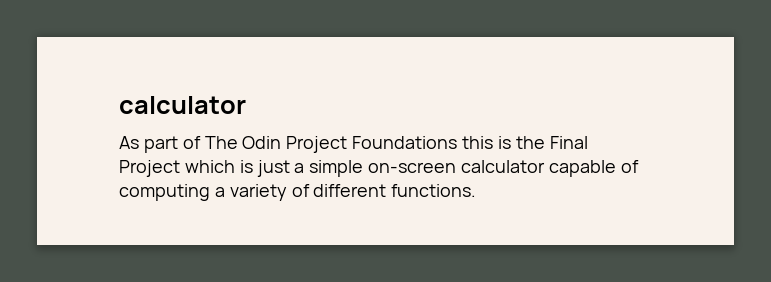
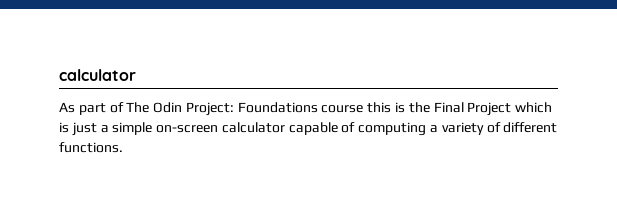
- As part of The Odin Project Foundations this is the Final Project which is just a simple on-screen calculator capable of computing a variety of different functions.
+ As part of The Odin Project: Foundations course this is the Final Project which is just a simple on-screen calculator capable of computing a variety of different functions.

